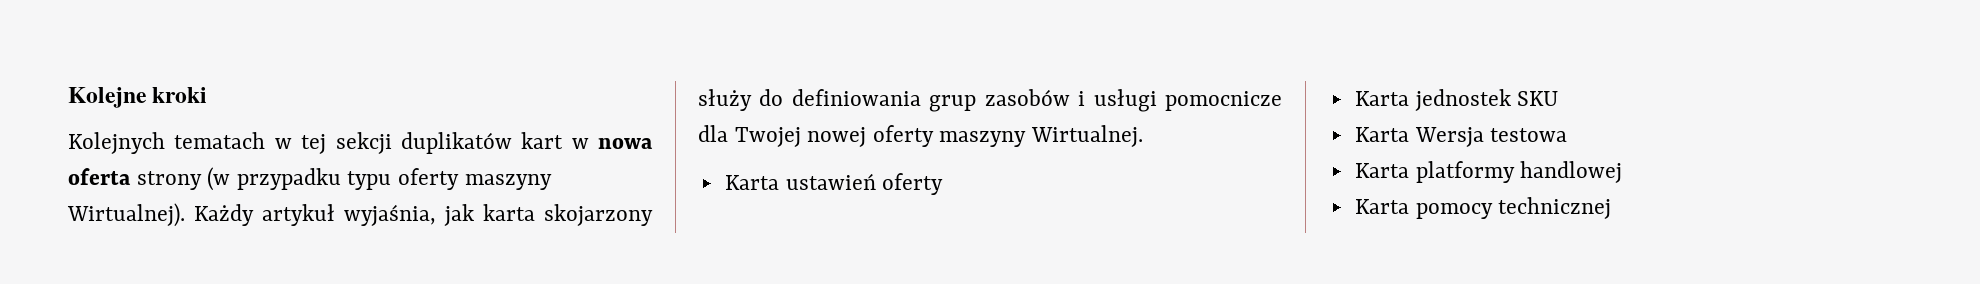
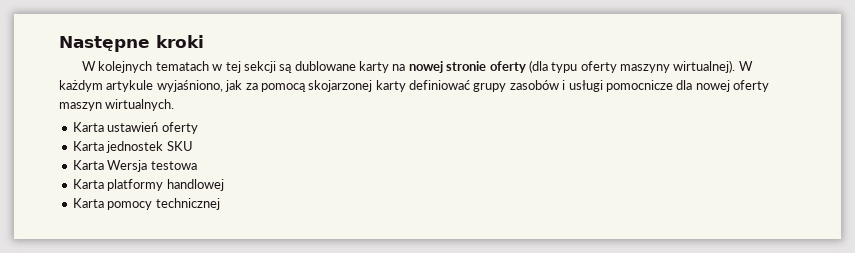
- Kolejne kroki
+ Następne kroki
- Kolejnych tematach w tej sekcji duplikatów kart w nowa oferta strony (w przypadku typu oferty maszyny Wirtualnej). Każdy artykuł wyjaśnia, jak karta skojarzony służy do definiowania grup zasobów i usługi pomocnicze dla Twojej nowej oferty maszyny Wirtualnej.
+ W kolejnych tematach w tej sekcji są dublowane karty na nowej stronie oferty (dla typu oferty maszyny wirtualnej). W każdym artykule wyjaśniono, jak za pomocą skojarzonej karty definiować grupy zasobów i usługi pomocnicze dla nowej oferty maszyn wirtualnych.

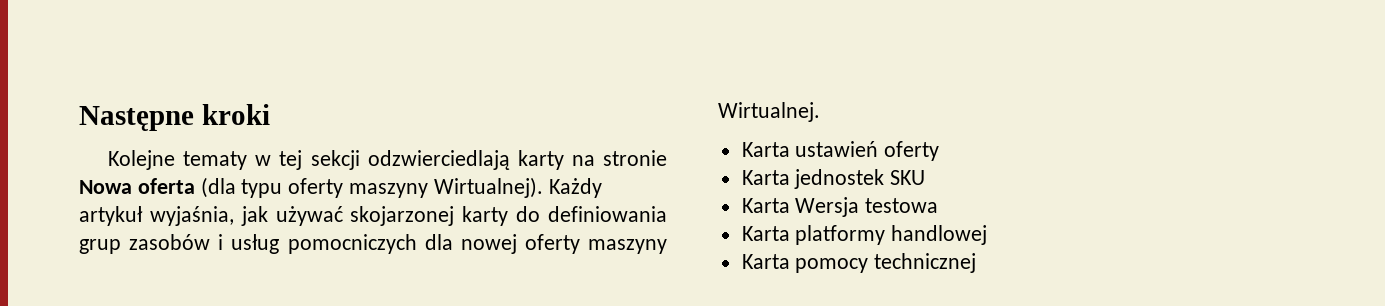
- W kolejnych tematach w tej sekcji są dublowane karty na nowej stronie oferty (dla typu oferty maszyny wirtualnej). W każdym artykule wyjaśniono, jak za pomocą skojarzonej karty definiować grupy zasobów i usługi pomocnicze dla nowej oferty maszyn wirtualnych.
+ Kolejne tematy w tej sekcji odzwierciedlają karty na stronie Nowa oferta (dla typu oferty maszyny Wirtualnej). Każdy artykuł wyjaśnia, jak używać skojarzonej karty do definiowania grup zasobów i usług pomocniczych dla nowej oferty maszyny Wirtualnej.

